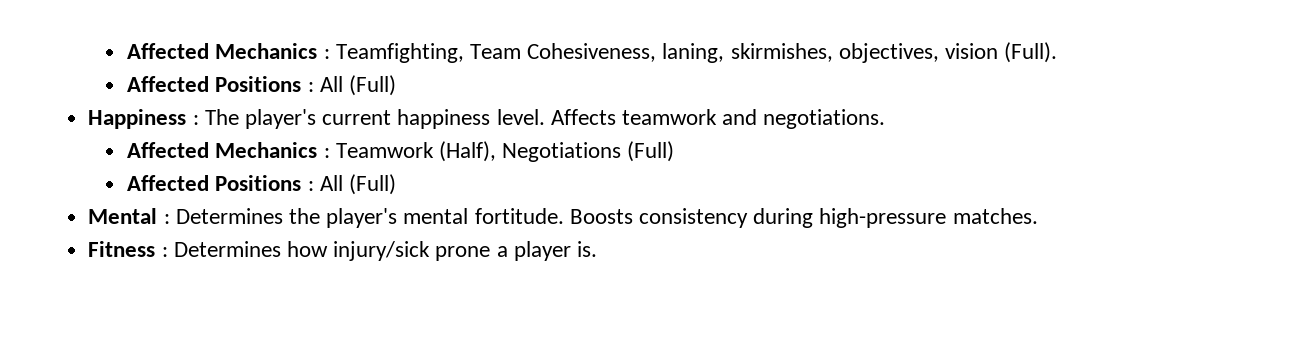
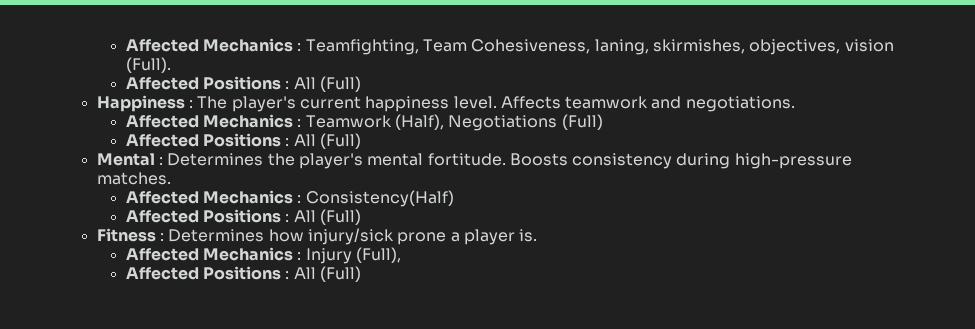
+ Affected Mechanics : Consistency(Half)
+ Affected Positions : All (Full)
+ Affected Mechanics : Injury (Full),
+ Affected Positions : All (Full)

